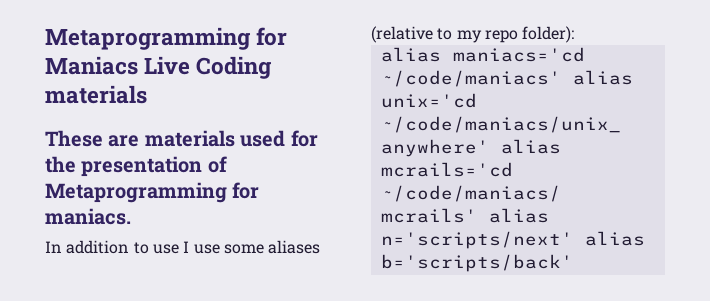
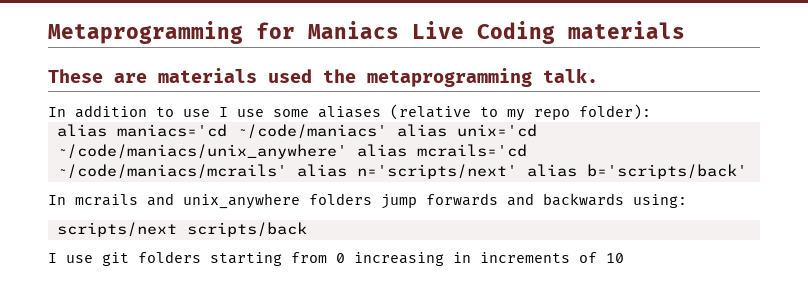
- These are materials used for the presentation of Metaprogramming for maniacs.
+ These are materials used the metaprogramming talk.
+ In mcrails and unix_anywhere folders jump forwards and backwards using:
+ scripts/next scripts/back
+ I use git folders starting from 0 increasing in increments of 10

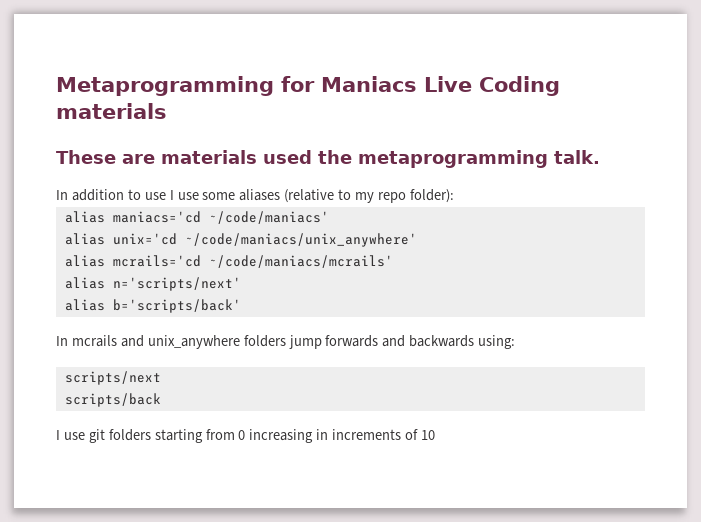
- alias maniacs='cd ~/code/maniacs' alias unix='cd ~/code/maniacs/unix_anywhere' alias mcrails='cd ~/code/maniacs/mcrails' alias n='scripts/next' alias b='scripts/back'
+ alias maniacs='cd ~/code/maniacs'
+ alias unix='cd ~/code/maniacs/unix_anywhere'
+ alias mcrails='cd ~/code/maniacs/mcrails'
+ alias n='scripts/next'
+ alias b='scripts/back'
- scripts/next scripts/back
+ scripts/next
+ scripts/back

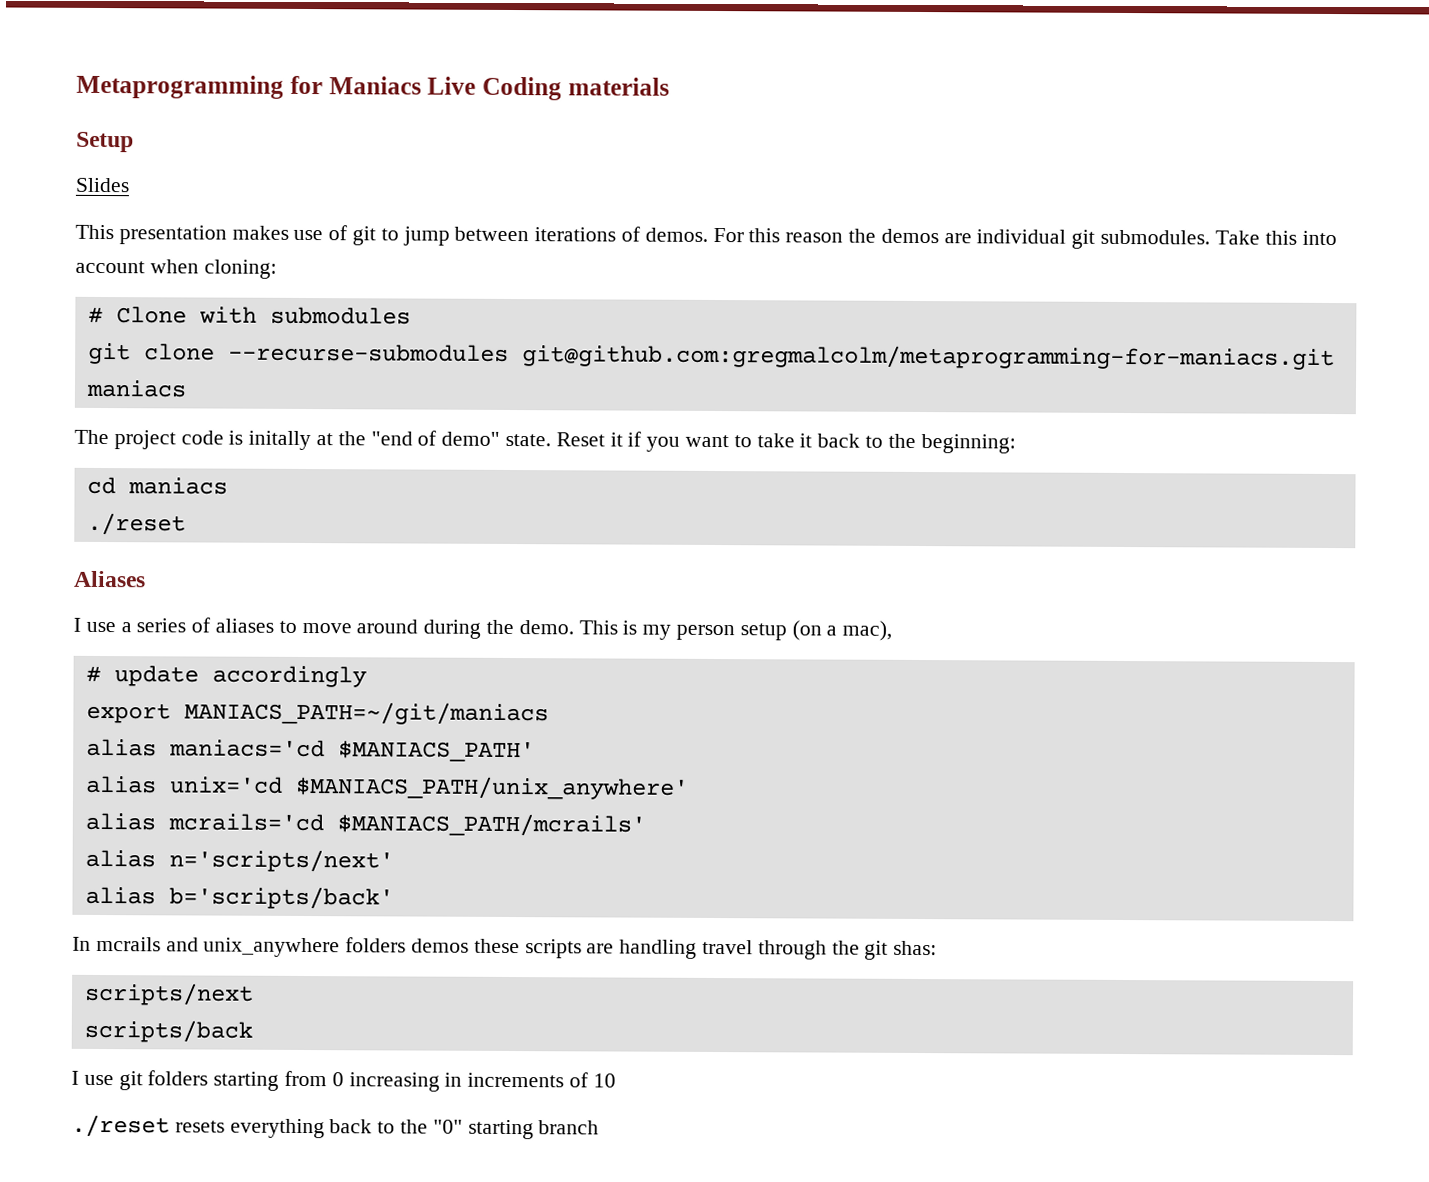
- These are materials used the metaprogramming talk.
- In addition to use I use some aliases (relative to my repo folder):
+ Setup
+ Slides
+ This presentation makes use of git to jump between iterations of demos. For this reason the demos are individual git submodules. Take this into account when cloning:
+ # Clone with submodules
+ git clone --recurse-submodules git@github.com:gregmalcolm/metaprogramming-for-maniacs.git maniacs
+ The project code is initally at the "end of demo" state. Reset it if you want to take it back to the beginning:
+ cd maniacs
+ ./reset
+ Aliases
+ I use a series of aliases to move around during the demo. This is my person setup (on a mac),
+ # update accordingly
+ export MANIACS_PATH=~/git/maniacs
- alias maniacs='cd ~/code/maniacs'
+ alias maniacs='cd $MANIACS_PATH'
- alias unix='cd ~/code/maniacs/unix_anywhere'
+ alias unix='cd $MANIACS_PATH/unix_anywhere'
- alias mcrails='cd ~/code/maniacs/mcrails'
+ alias mcrails='cd $MANIACS_PATH/mcrails'
- In mcrails and unix_anywhere folders jump forwards and backwards using:
+ In mcrails and unix_anywhere folders demos these scripts are handling travel through the git shas:
+ ./reset resets everything back to the "0" starting branch

